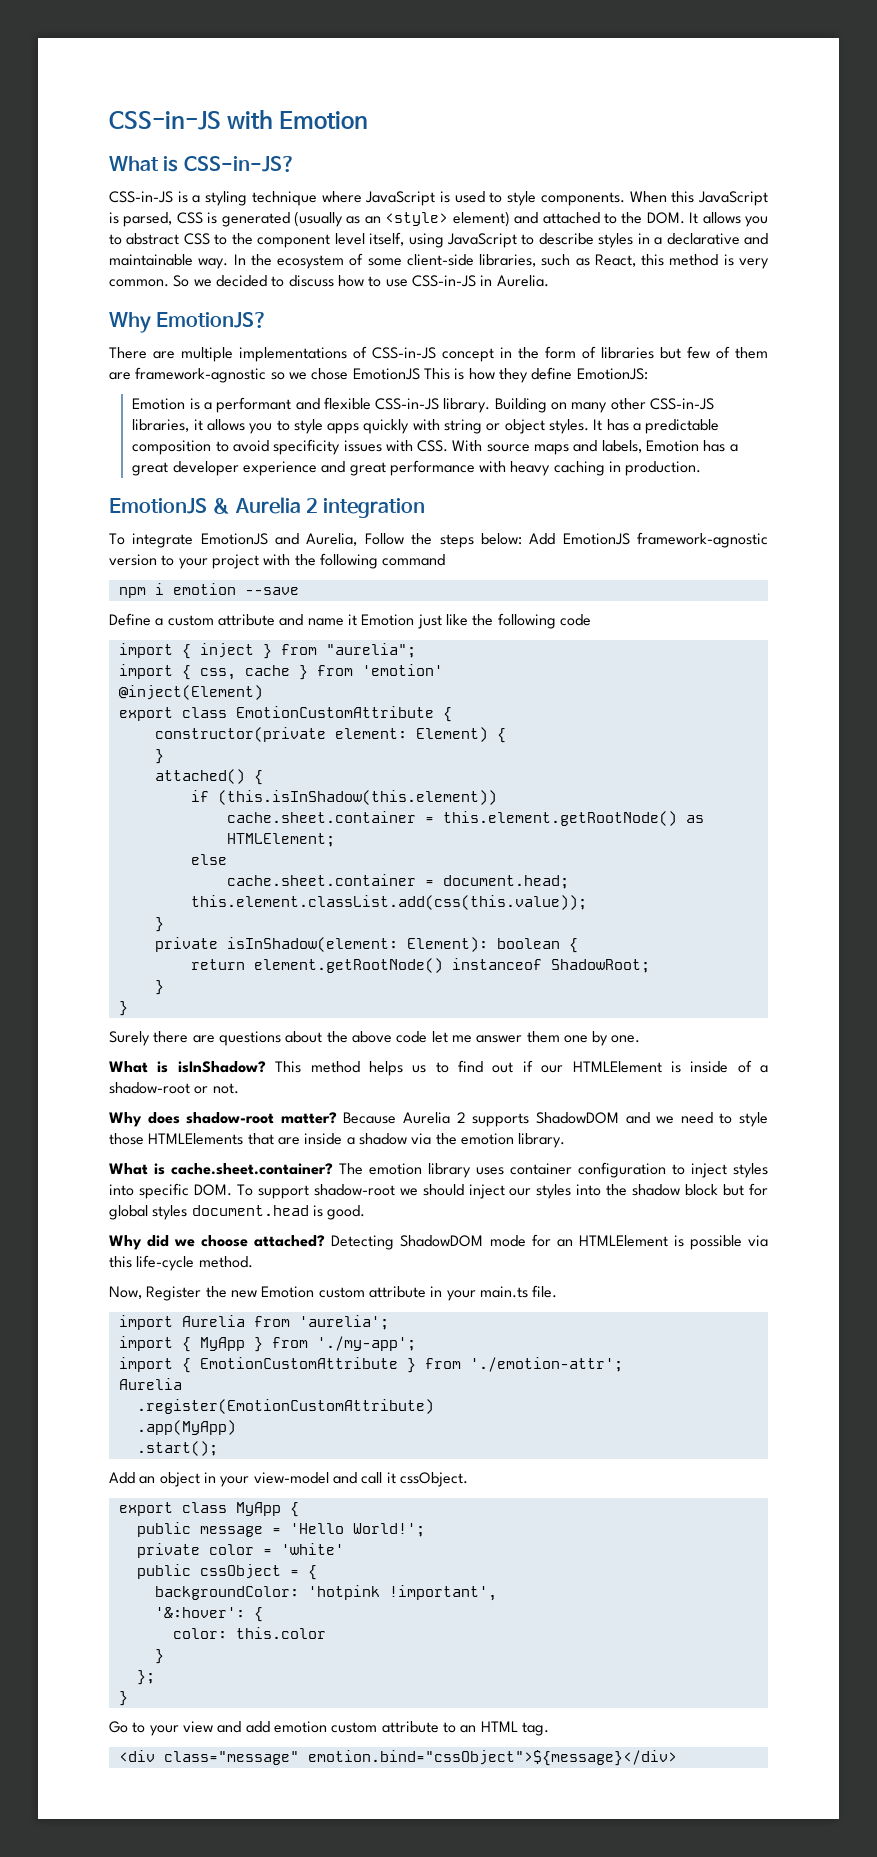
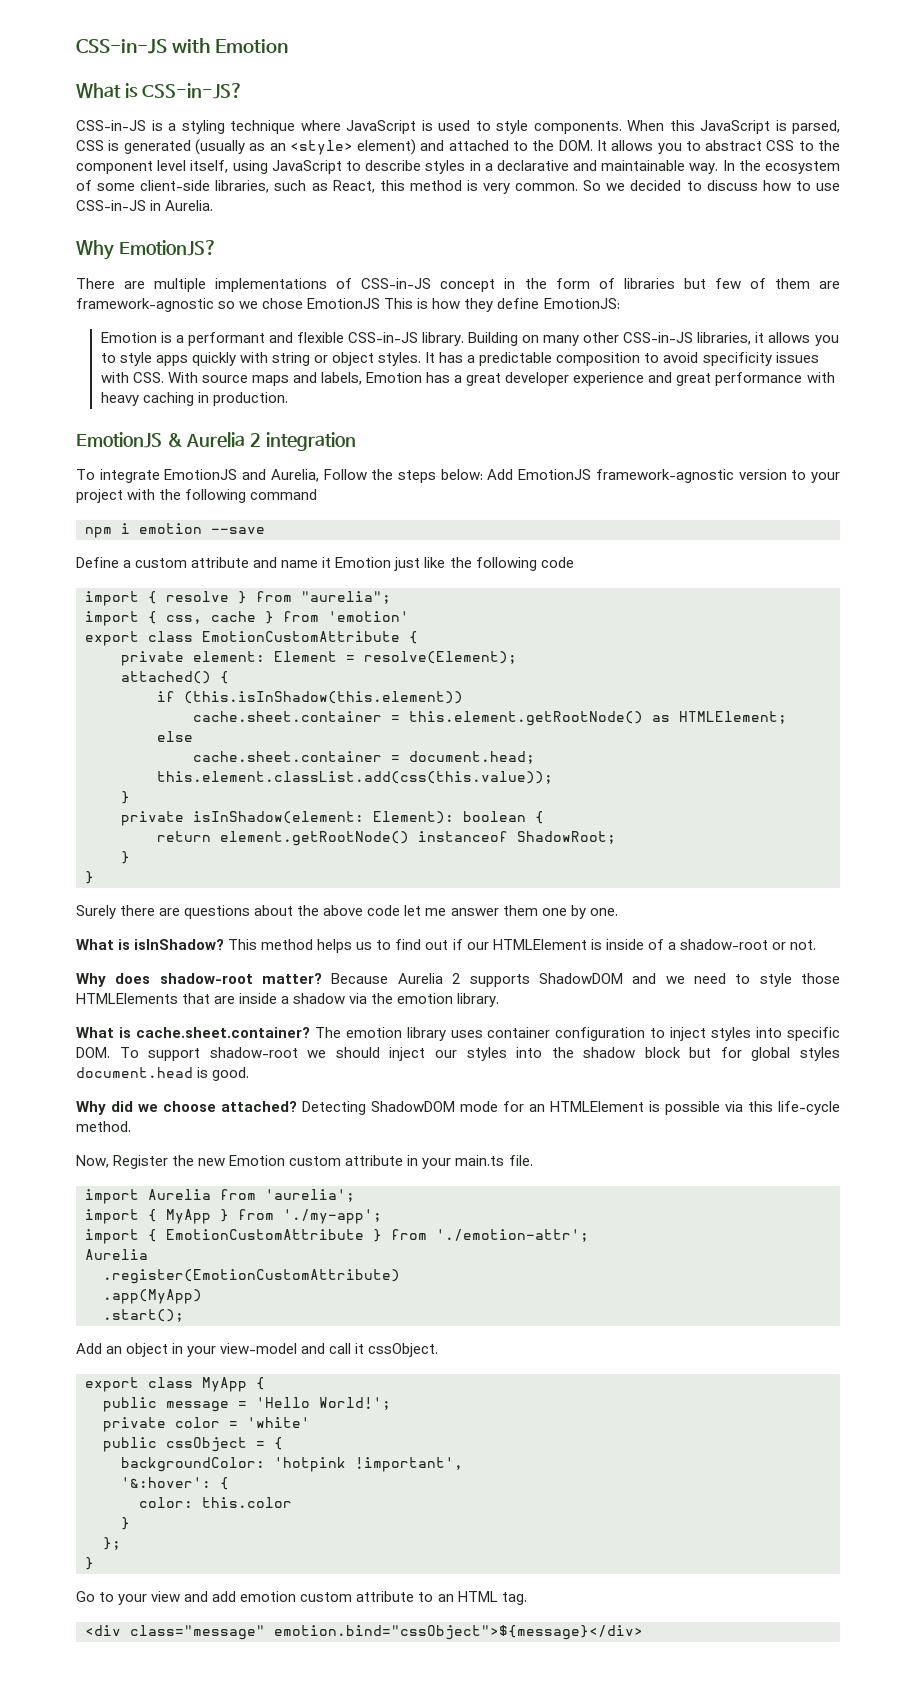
- import { inject } from "aurelia";
+ import { resolve } from "aurelia";
- @inject(Element)
- constructor(private element: Element) {
- }
+ private element: Element = resolve(Element);

